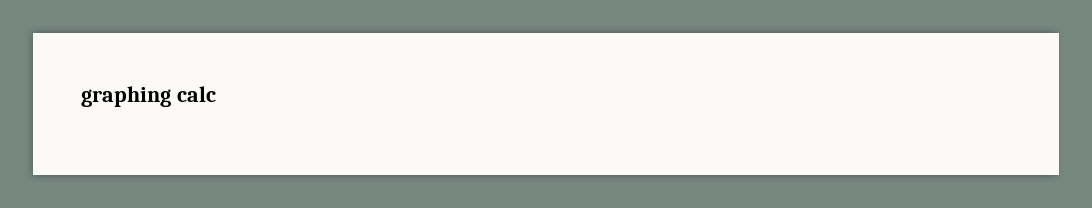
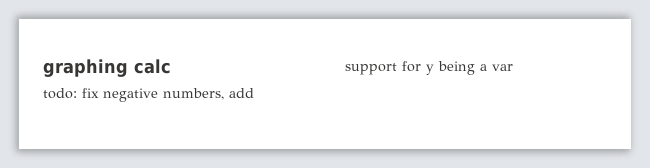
+ todo: fix negative numbers, add support for y being a var

